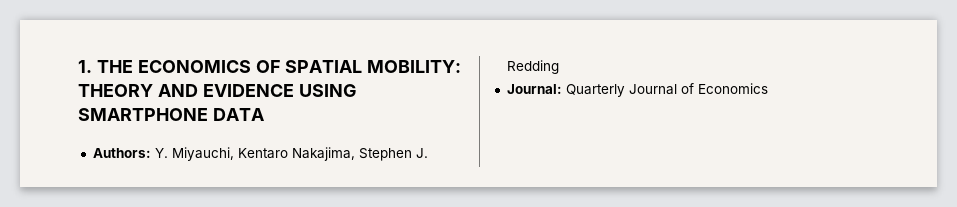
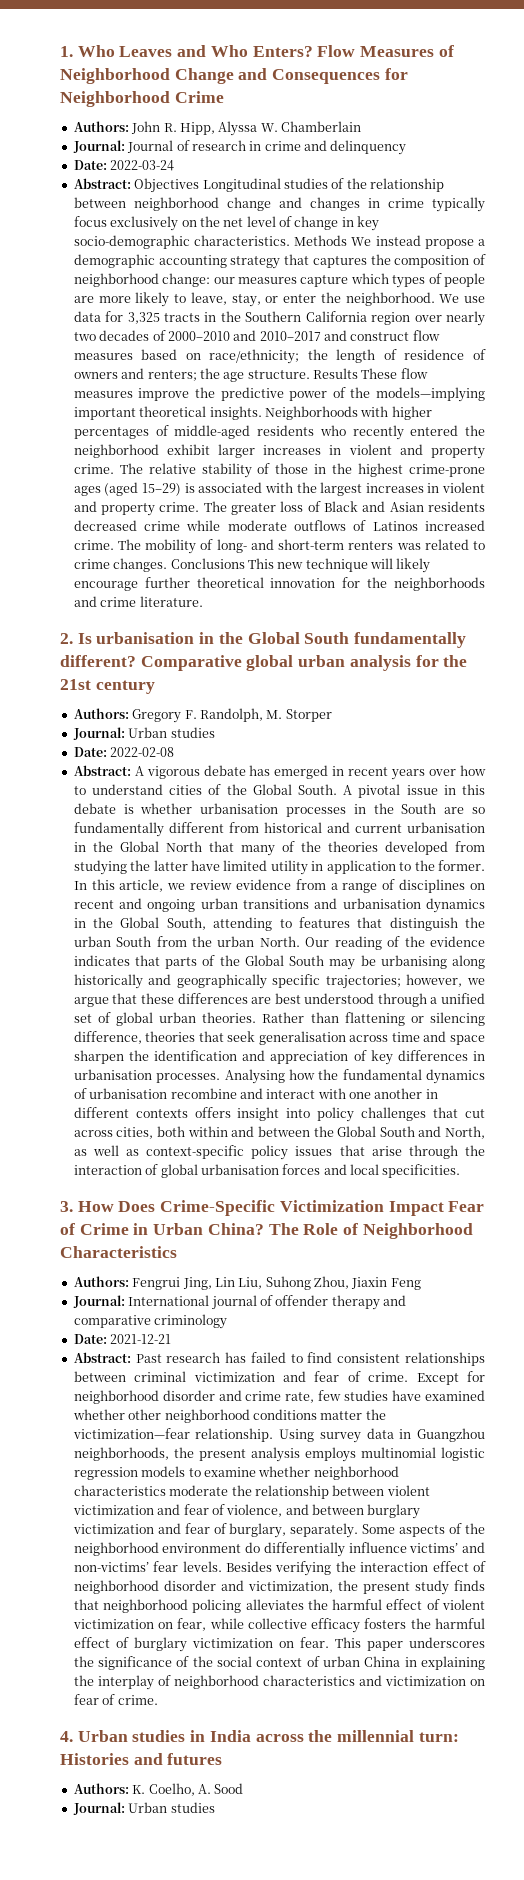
- 1. THE ECONOMICS OF SPATIAL MOBILITY: THEORY AND EVIDENCE USING SMARTPHONE DATA
- Authors: Y. Miyauchi, Kentaro Nakajima, Stephen J. Redding
- Journal: Quarterly Journal of Economics
+ 1. Who Leaves and Who Enters? Flow Measures of Neighborhood Change and Consequences for Neighborhood Crime
+ Authors: John R. Hipp, Alyssa W. Chamberlain
+ Journal: Journal of research in crime and delinquency
+ Date: 2022-03-24
+ Abstract: Objectives Longitudinal studies of the relationship between neighborhood change and changes in crime typically focus exclusively on the net level of change in key socio-demographic characteristics. Methods We instead propose a demographic accounting strategy that captures the composition of neighborhood change: our measures capture which types of people are more likely to leave, stay, or enter the neighborhood. We use data for 3,325 tracts in the Southern California region over nearly two decades of 2000–2010 and 2010–2017 and construct flow measures based on race/ethnicity; the length of residence of owners and renters; the age structure. Results These flow measures improve the predictive power of the models—implying important theoretical insights. Neighborhoods with higher percentages of middle-aged residents who recently entered the neighborhood exhibit larger increases in violent and property crime. The relative stability of those in the highest crime-prone ages (aged 15–29) is associated with the largest increases in violent and property crime. The greater loss of Black and Asian residents decreased crime while moderate outflows of Latinos increased crime. The mobility of long- and short-term renters was related to crime changes. Conclusions This new technique will likely encourage further theoretical innovation for the neighborhoods and crime literature.
+ 2. Is urbanisation in the Global South fundamentally different? Comparative global urban analysis for the 21st century
+ Authors: Gregory F. Randolph, M. Storper
+ Journal: Urban studies
+ Date: 2022-02-08
+ Abstract: A vigorous debate has emerged in recent years over how to understand cities of the Global South. A pivotal issue in this debate is whether urbanisation processes in the South are so fundamentally different from historical and current urbanisation in the Global North that many of the theories developed from studying the latter have limited utility in application to the former. In this article, we review evidence from a range of disciplines on recent and ongoing urban transitions and urbanisation dynamics in the Global South, attending to features that distinguish the urban South from the urban North. Our reading of the evidence indicates that parts of the Global South may be urbanising along historically and geographically specific trajectories; however, we argue that these differences are best understood through a unified set of global urban theories. Rather than flattening or silencing difference, theories that seek generalisation across time and space sharpen the identification and appreciation of key differences in urbanisation processes. Analysing how the fundamental dynamics of urbanisation recombine and interact with one another in different contexts offers insight into policy challenges that cut across cities, both within and between the Global South and North, as well as context-specific policy issues that arise through the interaction of global urbanisation forces and local specificities.
+ 3. How Does Crime-Specific Victimization Impact Fear of Crime in Urban China? The Role of Neighborhood Characteristics
+ Authors: Fengrui Jing, Lin Liu, Suhong Zhou, Jiaxin Feng
+ Journal: International journal of offender therapy and comparative criminology
+ Date: 2021-12-21
+ Abstract: Past research has failed to find consistent relationships between criminal victimization and fear of crime. Except for neighborhood disorder and crime rate, few studies have examined whether other neighborhood conditions matter the victimization—fear relationship. Using survey data in Guangzhou neighborhoods, the present analysis employs multinomial logistic regression models to examine whether neighborhood characteristics moderate the relationship between violent victimization and fear of violence, and between burglary victimization and fear of burglary, separately. Some aspects of the neighborhood environment do differentially influence victims’ and non-victims’ fear levels. Besides verifying the interaction effect of neighborhood disorder and victimization, the present study finds that neighborhood policing alleviates the harmful effect of violent victimization on fear, while collective efficacy fosters the harmful effect of burglary victimization on fear. This paper underscores the significance of the social context of urban China in explaining the interplay of neighborhood characteristics and victimization on fear of crime.
+ 4. Urban studies in India across the millennial turn: Histories and futures
+ Authors: K. Coelho, A. Sood
+ Journal: Urban studies

